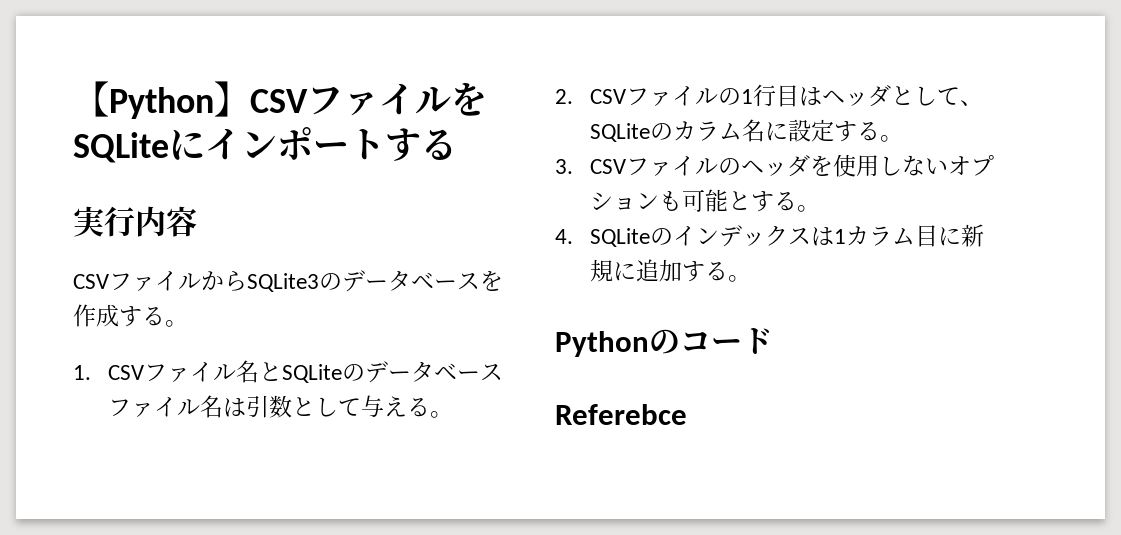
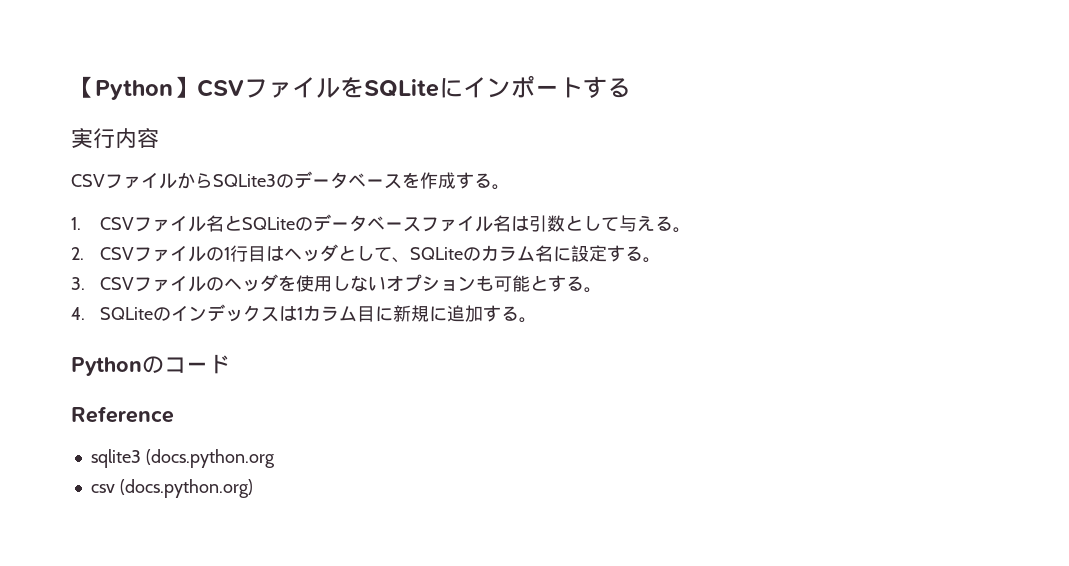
- Referebce
+ Reference
+ sqlite3 (docs.python.org
+ csv (docs.python.org)

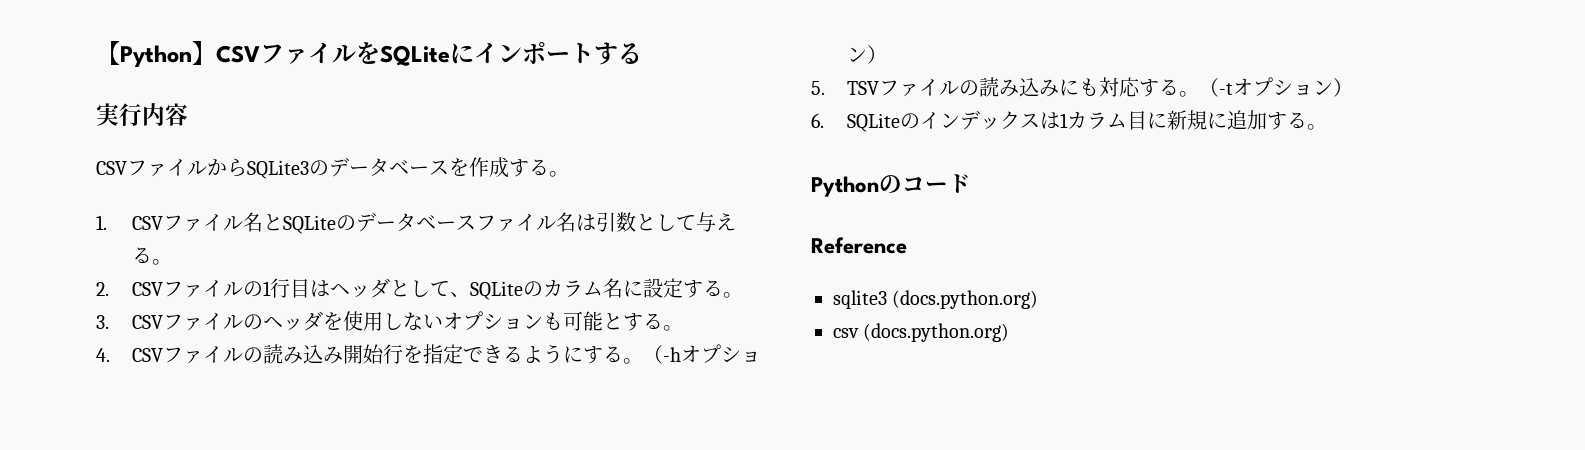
- 4. SQLiteのインデックスは1カラム目に新規に追加する。
+ 4. CSVファイルの読み込み開始行を指定できるようにする。（-hオプション）
+ 5. TSVファイルの読み込みにも対応する。（-tオプション）
+ 6. SQLiteのインデックスは1カラム目に新規に追加する。
- sqlite3 (docs.python.org
+ sqlite3 (docs.python.org)

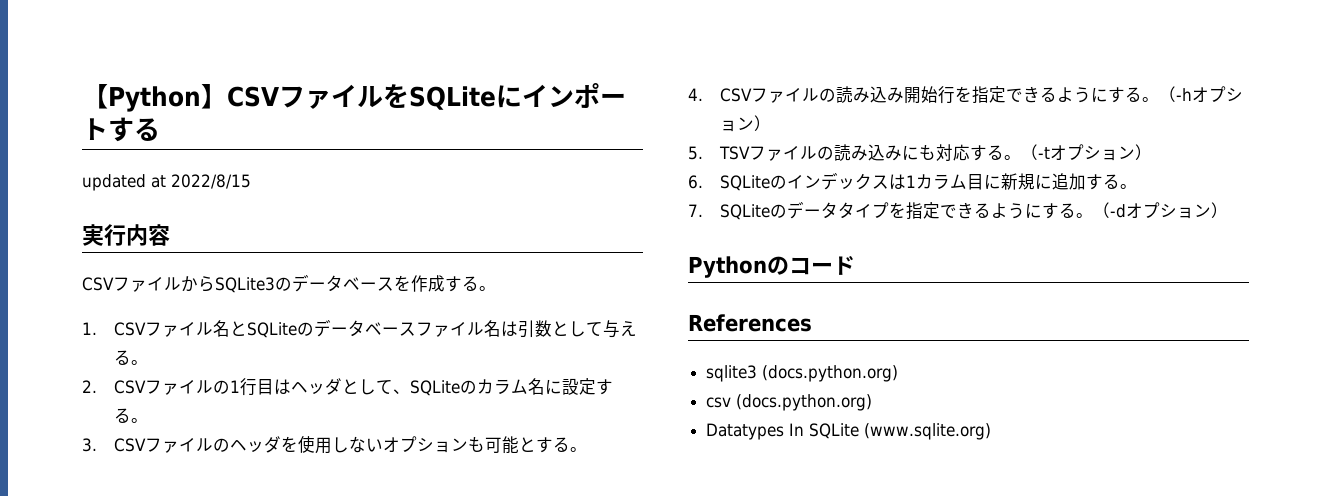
+ updated at 2022/8/15
+ 7. SQLiteのデータタイプを指定できるようにする。（-dオプション）
- Reference
+ References
+ Datatypes In SQLite (www.sqlite.org)

